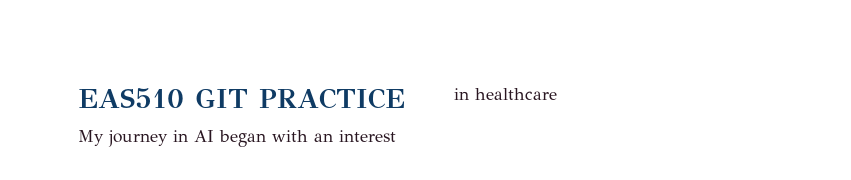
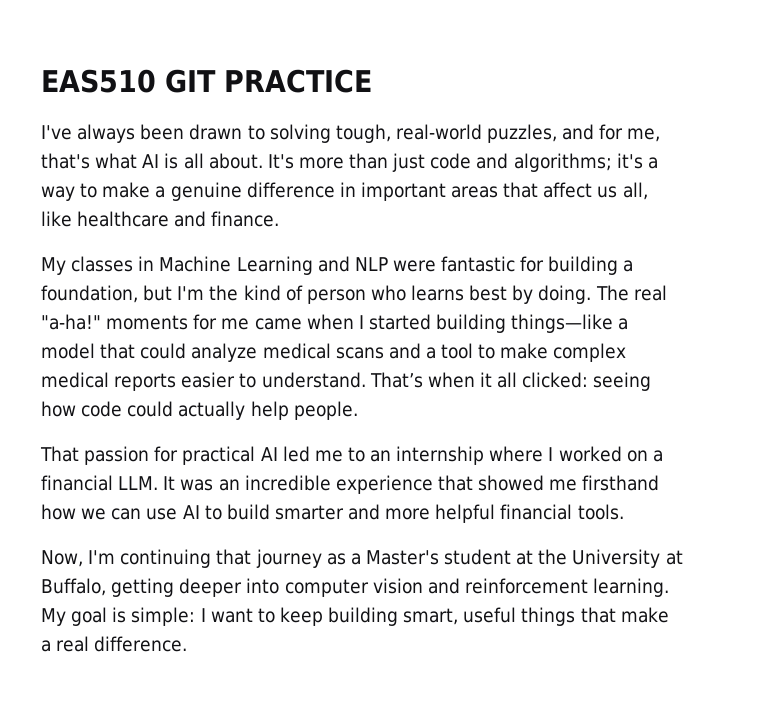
- My journey in AI began with an interest in healthcare
+ I've always been drawn to solving tough, real-world puzzles, and for me, that's what AI is all about. It's more than just code and algorithms; it's a way to make a genuine difference in important areas that affect us all, like healthcare and finance.
+ My classes in Machine Learning and NLP were fantastic for building a foundation, but I'm the kind of person who learns best by doing. The real "a-ha!" moments for me came when I started building things—like a model that could analyze medical scans and a tool to make complex medical reports easier to understand. That’s when it all clicked: seeing how code could actually help people.
+ That passion for practical AI led me to an internship where I worked on a financial LLM. It was an incredible experience that showed me firsthand how we can use AI to build smarter and more helpful financial tools.
+ Now, I'm continuing that journey as a Master's student at the University at Buffalo, getting deeper into computer vision and reinforcement learning. My goal is simple: I want to keep building smart, useful things that make a real difference.

